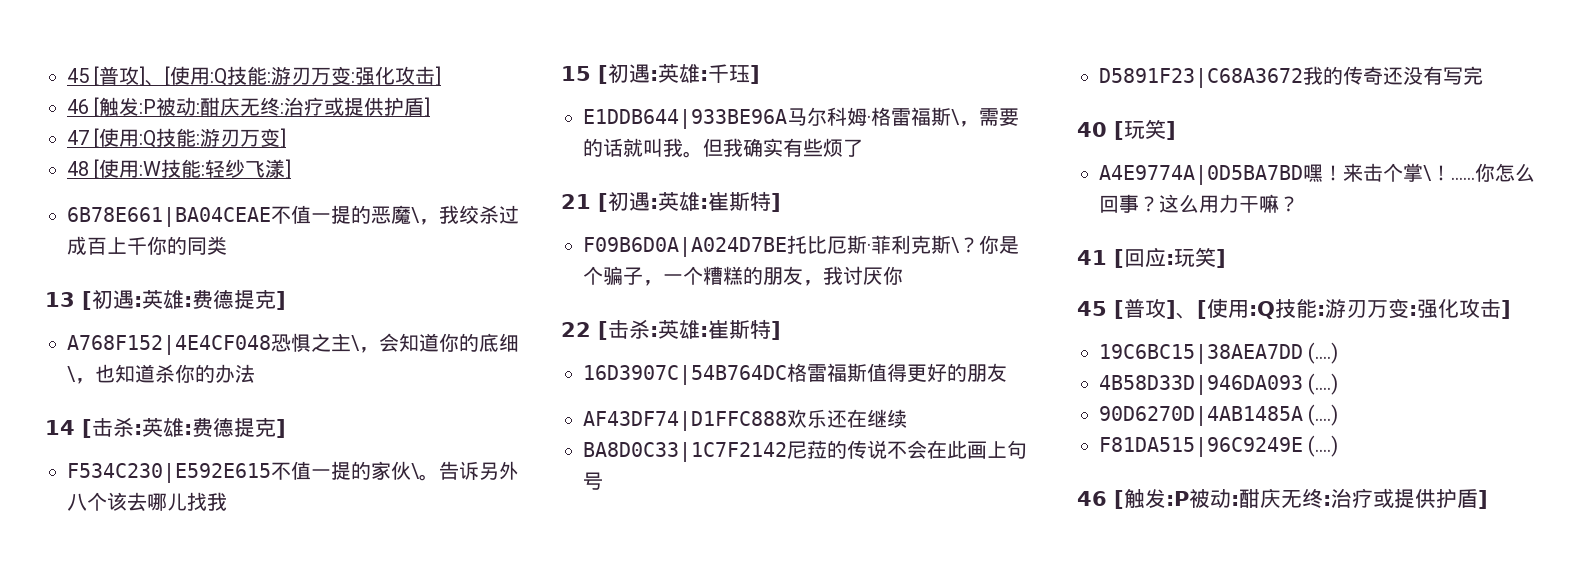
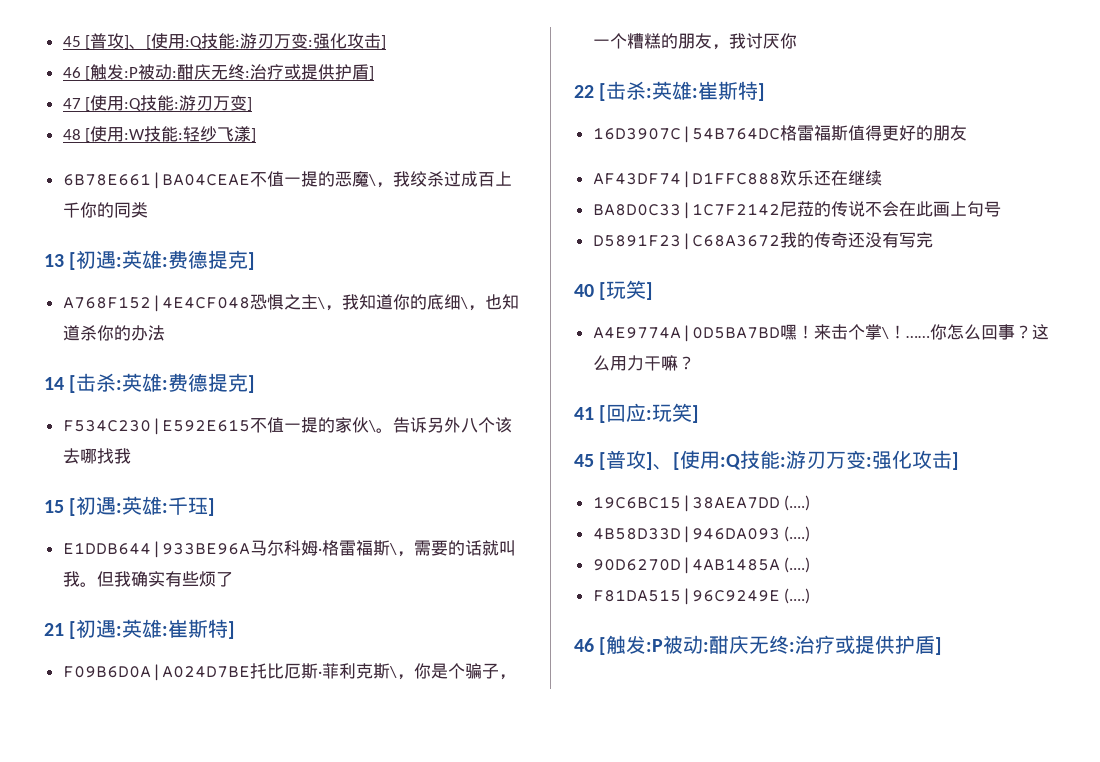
- A768F152|4E4CF048恐惧之主\，会知道你的底细\，也知道杀你的办法
+ A768F152|4E4CF048恐惧之主\，我知道你的底细\，也知道杀你的办法
- 告诉另外八个该去哪儿找我
+ 告诉另外八个该去哪找我
- F09B6D0A|A024D7BE托比厄斯·菲利克斯\？你是个骗子，一个糟糕的朋友，我讨厌你
+ F09B6D0A|A024D7BE托比厄斯·菲利克斯\，你是个骗子，一个糟糕的朋友，我讨厌你

